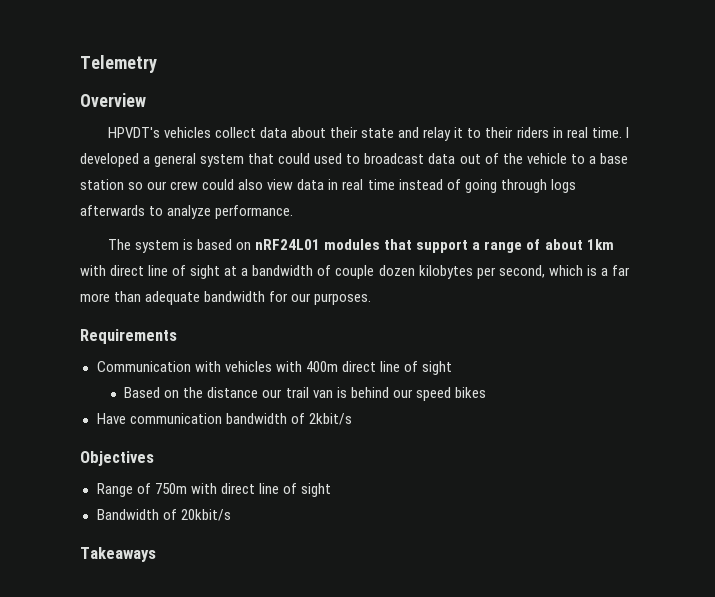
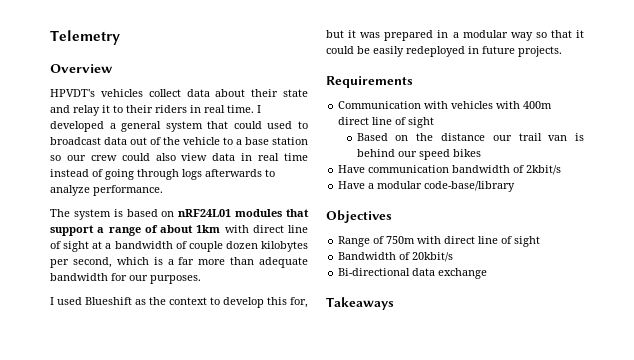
+ I used Blueshift as the context to develop this for, but it was prepared in a modular way so that it could be easily redeployed in future projects.
+ Have a modular code-base/library
+ Bi-directional data exchange

